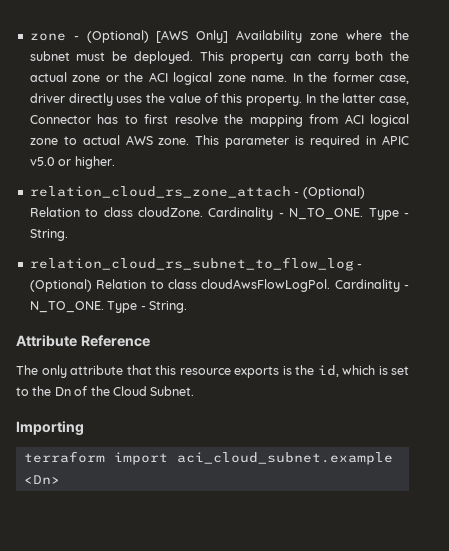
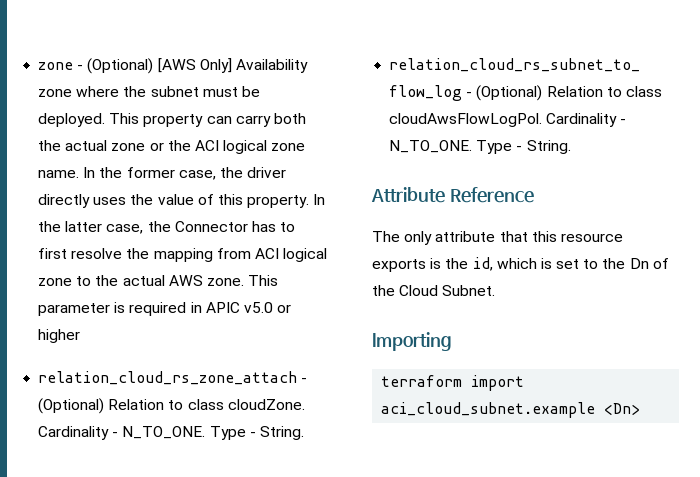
- In the former case, driver directly uses the value of this property.
+ In the former case, the driver directly uses the value of this property.
- In the latter case, Connector has to first resolve the mapping from ACI logical zone to actual AWS zone.
+ In the latter case, the Connector has to first resolve the mapping from ACI logical zone to the actual AWS zone.
- This parameter is required in APIC v5.0 or higher.
+ This parameter is required in APIC v5.0 or higher

